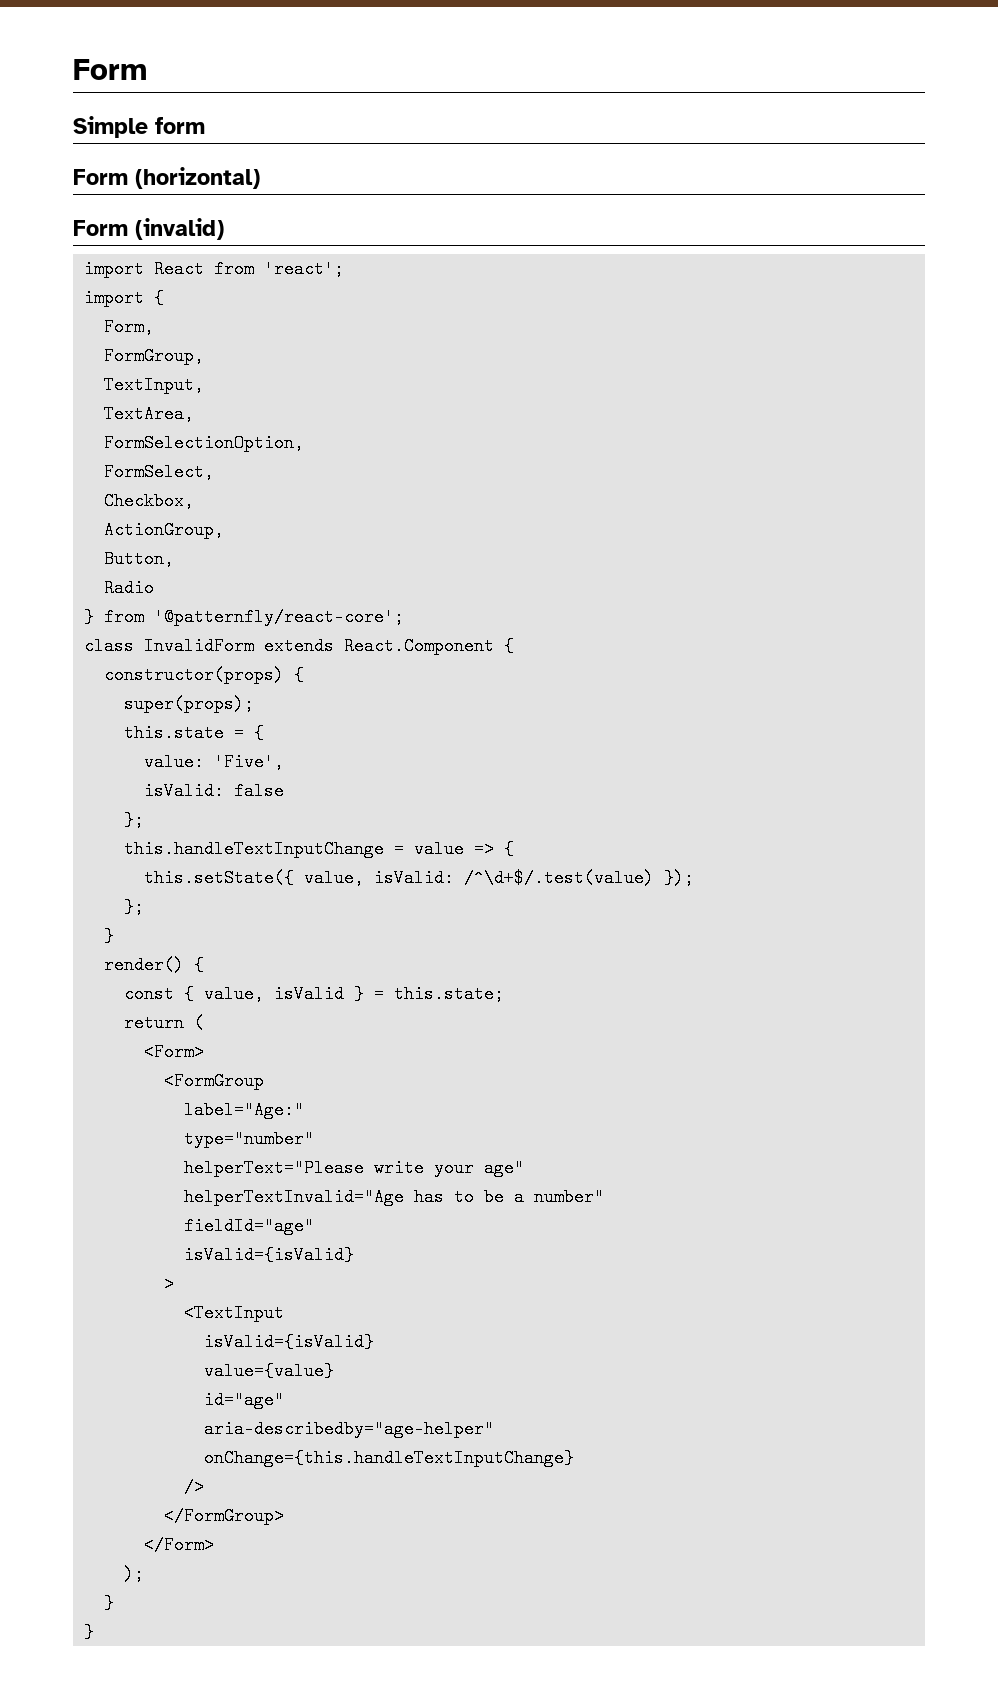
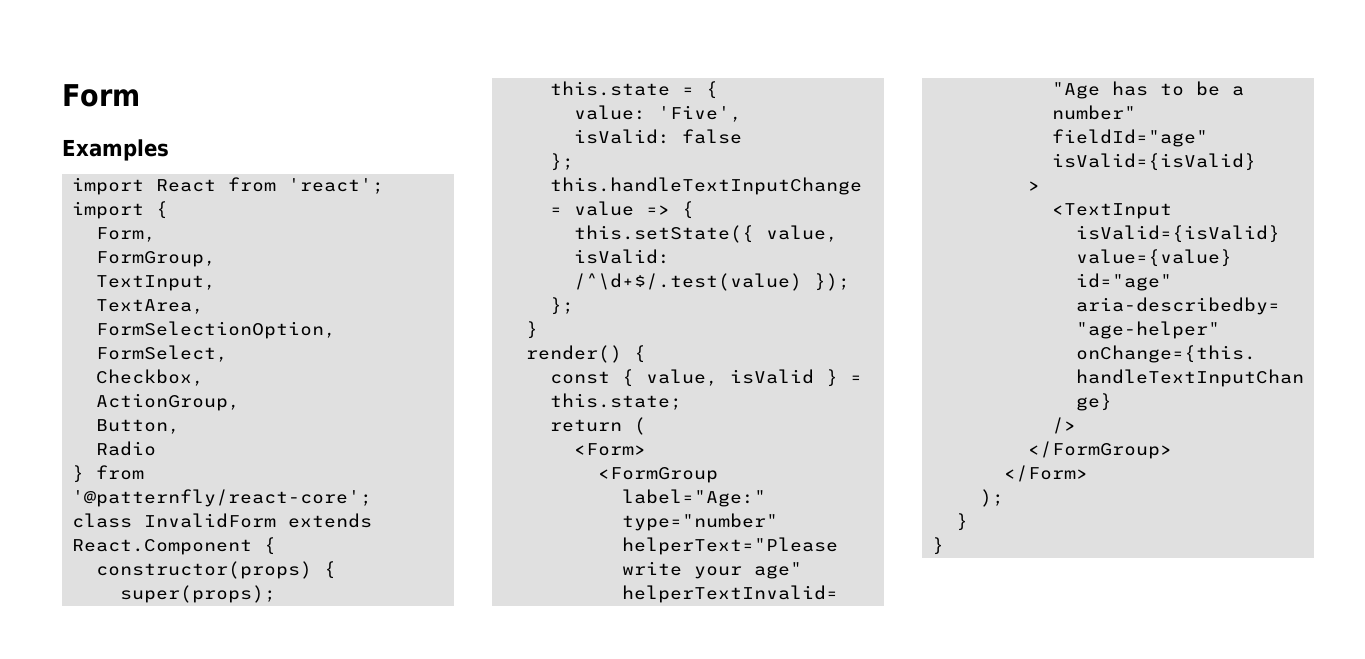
- Simple form
- Form (horizontal)
- Form (invalid)
+ Examples

